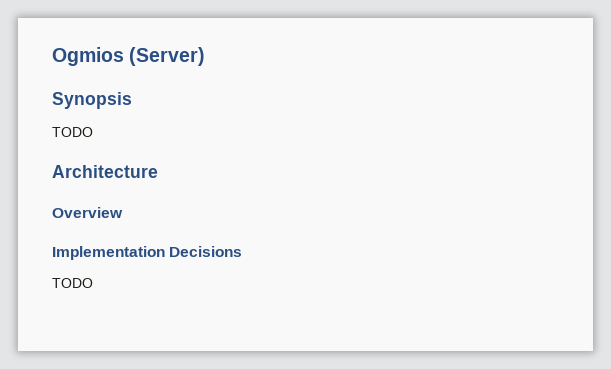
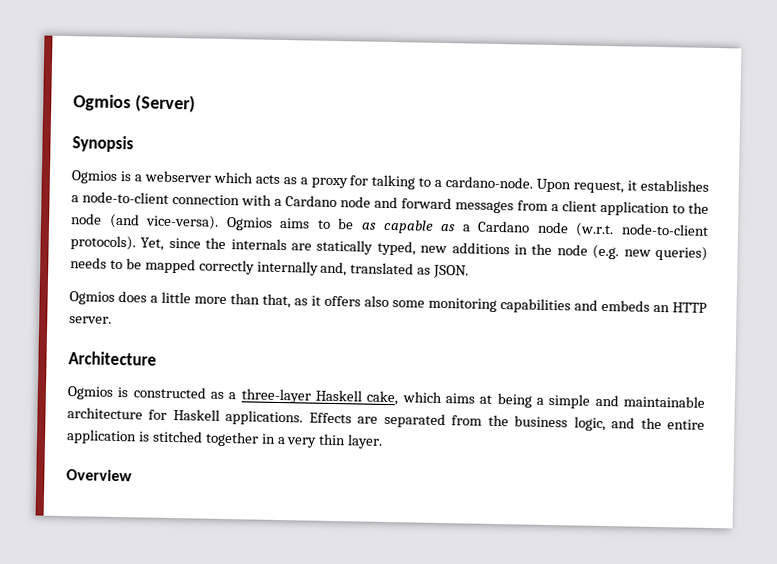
  Synopsis
- TODO
+ Ogmios is a webserver which acts as a proxy for talking to a cardano-node. Upon request, it establishes a node-to-client connection with a Cardano node and forward messages from a client application to the node (and vice-versa). Ogmios aims to be as capable as a Cardano node (w.r.t. node-to-client protocols). Yet, since the internals are statically typed, new additions in the node (e.g. new queries) needs to be mapped correctly internally and, translated as JSON.
+ Ogmios does a little more than that, as it offers also some monitoring capabilities and embeds an HTTP server.
  Architecture
+ Ogmios is constructed as a three-layer Haskell cake, which aims at being a simple and maintainable architecture for Haskell applications. Effects are separated from the business logic, and the entire application is stitched together in a very thin layer.
  Overview
- Implementation Decisions
- TODO

